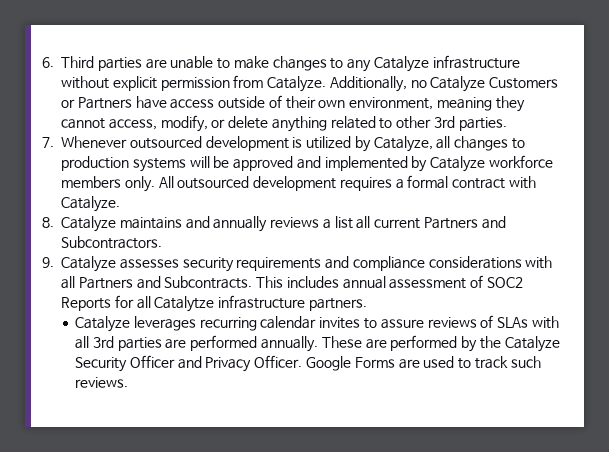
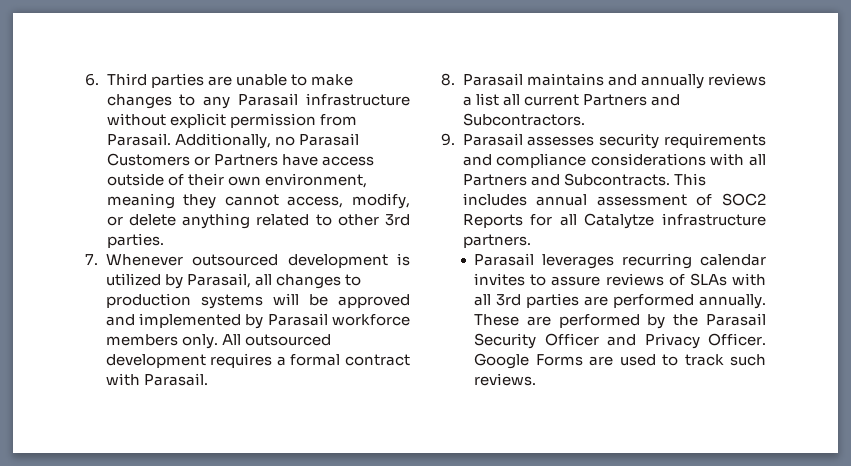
- 6. Third parties are unable to make changes to any Catalyze infrastructure without explicit permission from Catalyze.
+ 6. Third parties are unable to make changes to any Parasail infrastructure without explicit permission from Parasail.
- Additionally, no Catalyze Customers or Partners have access outside of their own environment, meaning they cannot access, modify, or delete anything related to other 3rd parties.
+ Additionally, no Parasail Customers or Partners have access outside of their own environment, meaning they cannot access, modify, or delete anything related to other 3rd parties.
- 7. Whenever outsourced development is utilized by Catalyze, all changes to production systems will be approved and implemented by Catalyze workforce members only.
+ 7. Whenever outsourced development is utilized by Parasail, all changes to production systems will be approved and implemented by Parasail workforce members only.
- All outsourced development requires a formal contract with Catalyze.
+ All outsourced development requires a formal contract with Parasail.
- 8. Catalyze maintains and annually reviews a list all current Partners and Subcontractors.
+ 8. Parasail maintains and annually reviews a list all current Partners and Subcontractors.
- 9. Catalyze assesses security requirements and compliance considerations with all Partners and Subcontracts.
+ 9. Parasail assesses security requirements and compliance considerations with all Partners and Subcontracts.
- Catalyze leverages recurring calendar invites to assure reviews of SLAs with all 3rd parties are performed annually.
+ Parasail leverages recurring calendar invites to assure reviews of SLAs with all 3rd parties are performed annually.
- These are performed by the Catalyze Security Officer and Privacy Officer.
+ These are performed by the Parasail Security Officer and Privacy Officer.

